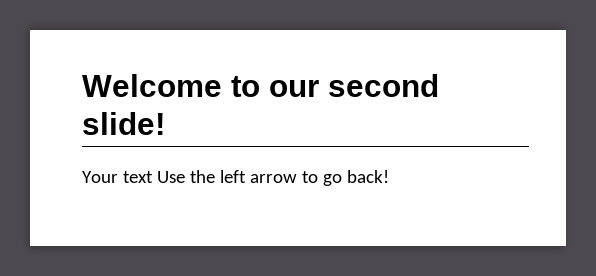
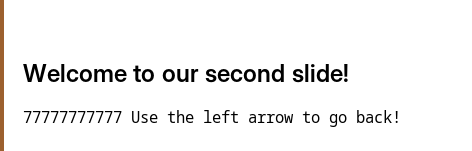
- Your text Use the left arrow to go back!
+ 77777777777 Use the left arrow to go back!

